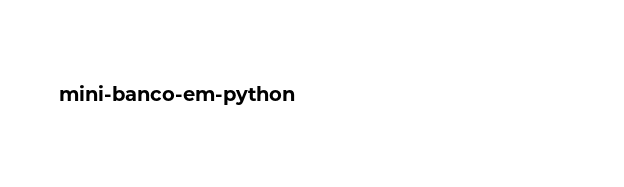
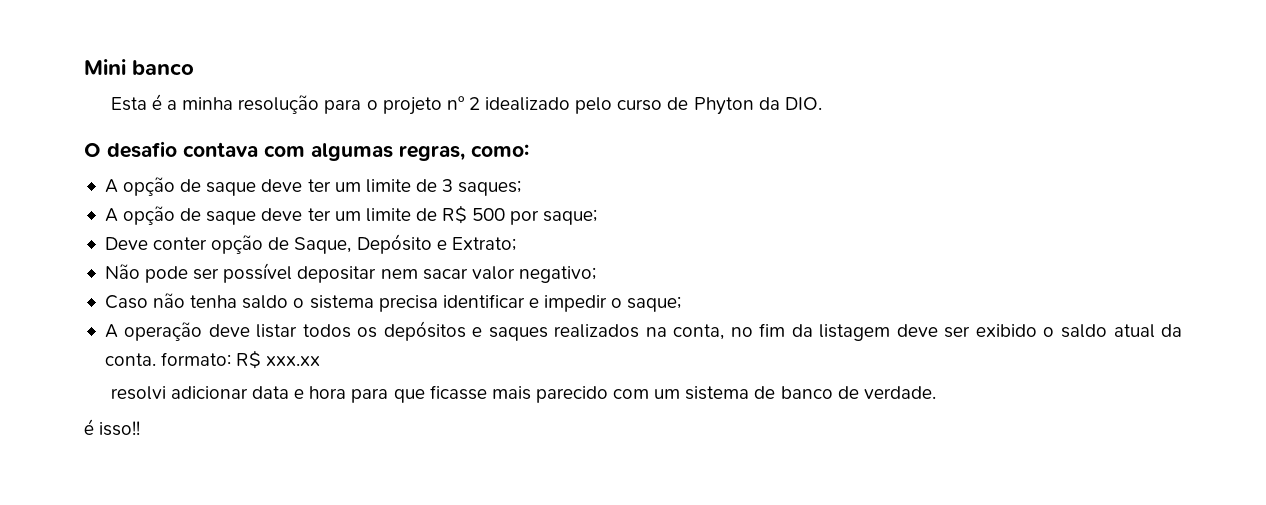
- mini-banco-em-python
+ Mini banco
+ Esta é a minha resolução para o projeto nº 2 idealizado pelo curso de Phyton da DIO.
+ O desafio contava com algumas regras, como:
+ A opção de saque deve ter um limite de 3 saques;
+ A opção de saque deve ter um limite de R$ 500 por saque;
+ Deve conter opção de Saque, Depósito e Extrato;
+ Não pode ser possível depositar nem sacar valor negativo;
+ Caso não tenha saldo o sistema precisa identificar e impedir o saque;
+ A operação deve listar todos os depósitos e saques realizados na conta, no fim da listagem deve ser exibido o saldo atual da conta. formato: R$ xxx.xx
+ resolvi adicionar data e hora para que ficasse mais parecido com um sistema de banco de verdade.
+ é isso!!

